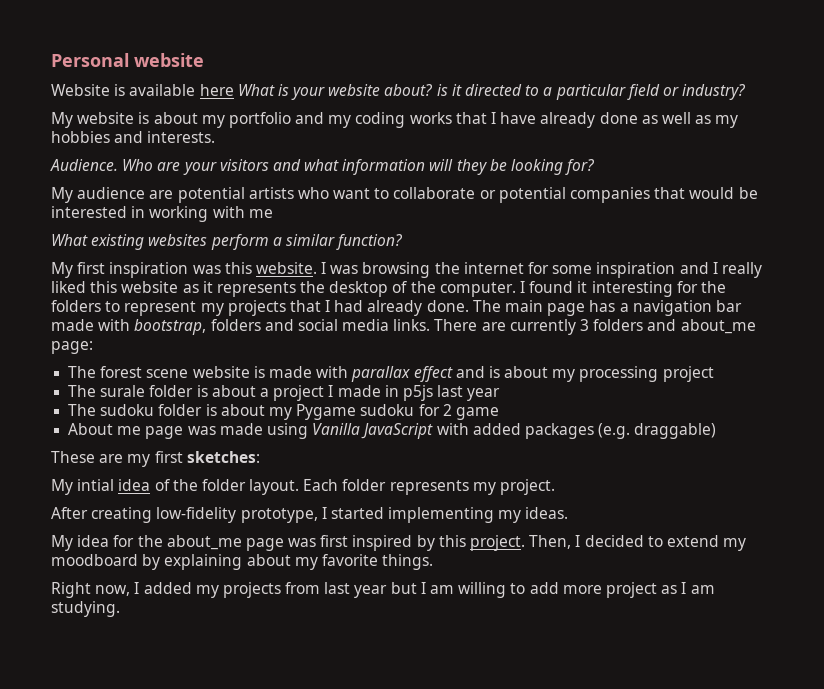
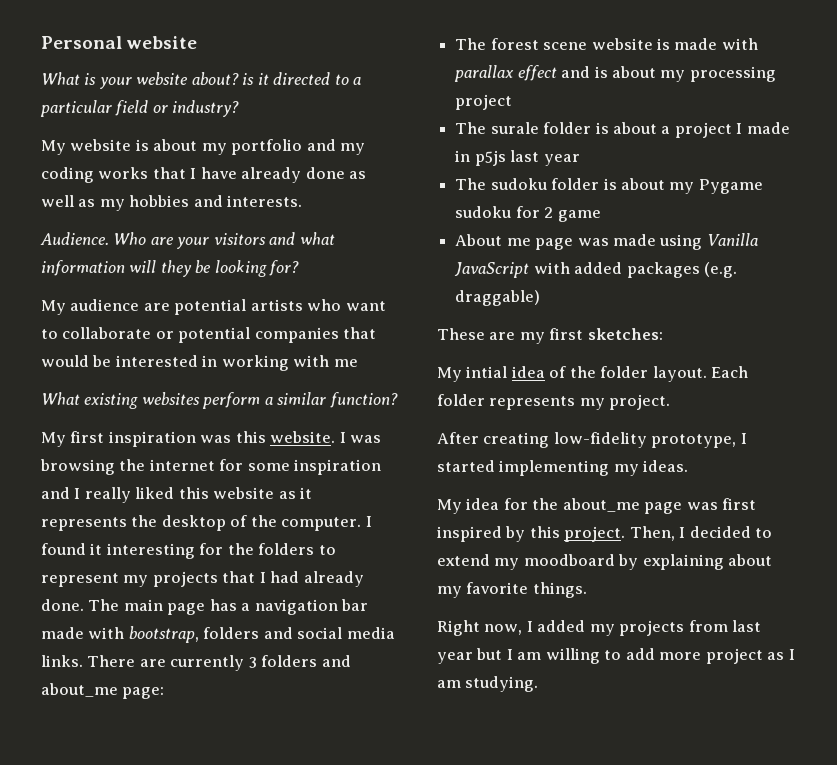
- Website is available here What is your website about? is it directed to a particular field or industry?
+ What is your website about? is it directed to a particular field or industry?

